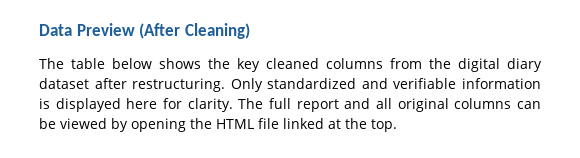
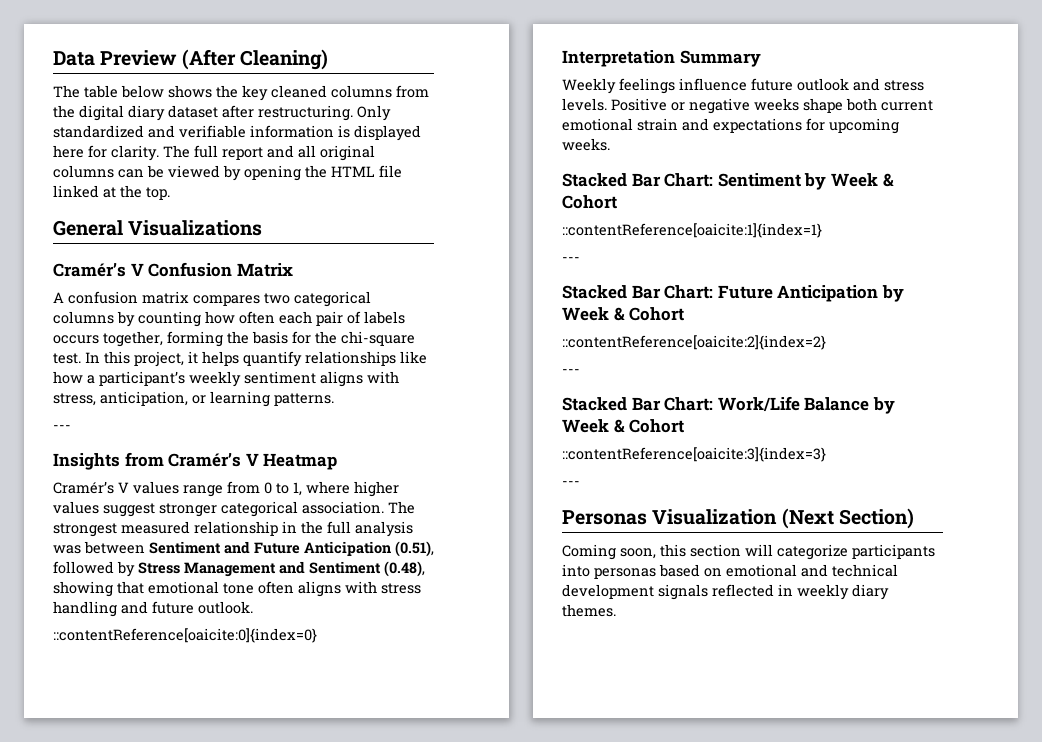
+ General Visualizations
+ Cramér’s V Confusion Matrix
+ A confusion matrix compares two categorical columns by counting how often each pair of labels occurs together, forming the basis for the chi-square test. In this project, it helps quantify relationships like how a participant’s weekly sentiment aligns with stress, anticipation, or learning patterns.
+ ---
+ Insights from Cramér’s V Heatmap
+ Cramér’s V values range from 0 to 1, where higher values suggest stronger categorical association. The strongest measured relationship in the full analysis was between Sentiment and Future Anticipation (0.51), followed by Stress Management and Sentiment (0.48), showing that emotional tone often aligns with stress handling and future outlook.
+ ::contentReference[oaicite:0]{index=0}
+ Interpretation Summary
+ Weekly feelings influence future outlook and stress levels. Positive or negative weeks shape both current emotional strain and expectations for upcoming weeks.
+ Stacked Bar Chart: Sentiment by Week & Cohort
+ ::contentReference[oaicite:1]{index=1}
+ ---
+ Stacked Bar Chart: Future Anticipation by Week & Cohort
+ ::contentReference[oaicite:2]{index=2}
+ ---
+ Stacked Bar Chart: Work/Life Balance by Week & Cohort
+ ::contentReference[oaicite:3]{index=3}
+ ---
+ Personas Visualization (Next Section)
+ Coming soon, this section will categorize participants into personas based on emotional and technical development signals reflected in weekly diary themes.

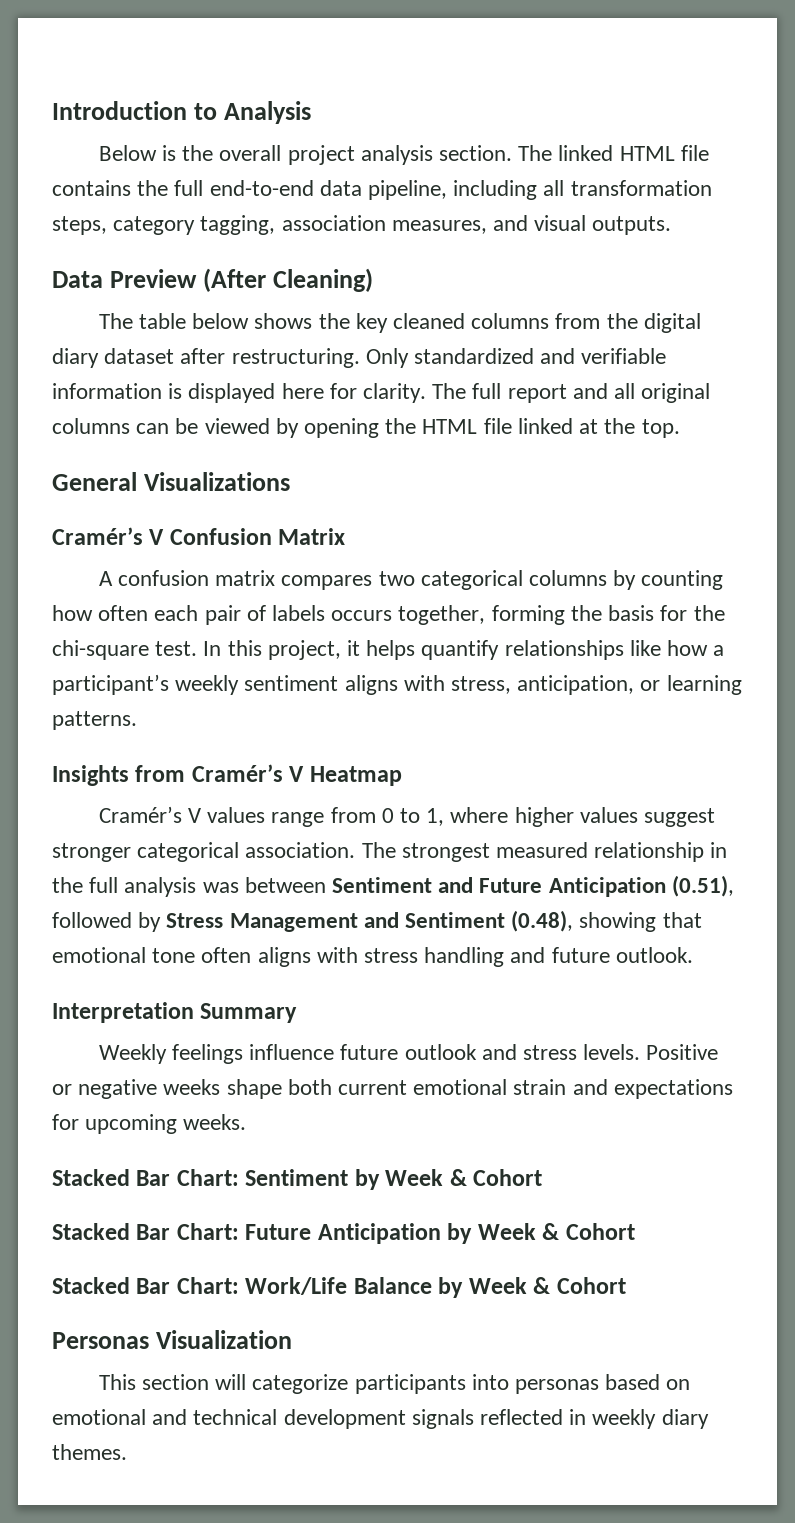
+ Introduction to Analysis
+ Below is the overall project analysis section. The linked HTML file contains the full end-to-end data pipeline, including all transformation steps, category tagging, association measures, and visual outputs.
  In this project, it helps quantify relationships like how a participant’s weekly sentiment aligns with stress, anticipation, or learning patterns.
- ---
- ::contentReference[oaicite:0]{index=0}
- ::contentReference[oaicite:1]{index=1}
- ---
- ::contentReference[oaicite:2]{index=2}
- ---
- ::contentReference[oaicite:3]{index=3}
- ---
- Personas Visualization (Next Section)
- Coming soon, this section will categorize participants into personas based on emotional and technical development signals reflected in weekly diary themes.
+ Personas Visualization
+ This section will categorize participants into personas based on emotional and technical development signals reflected in weekly diary themes.

